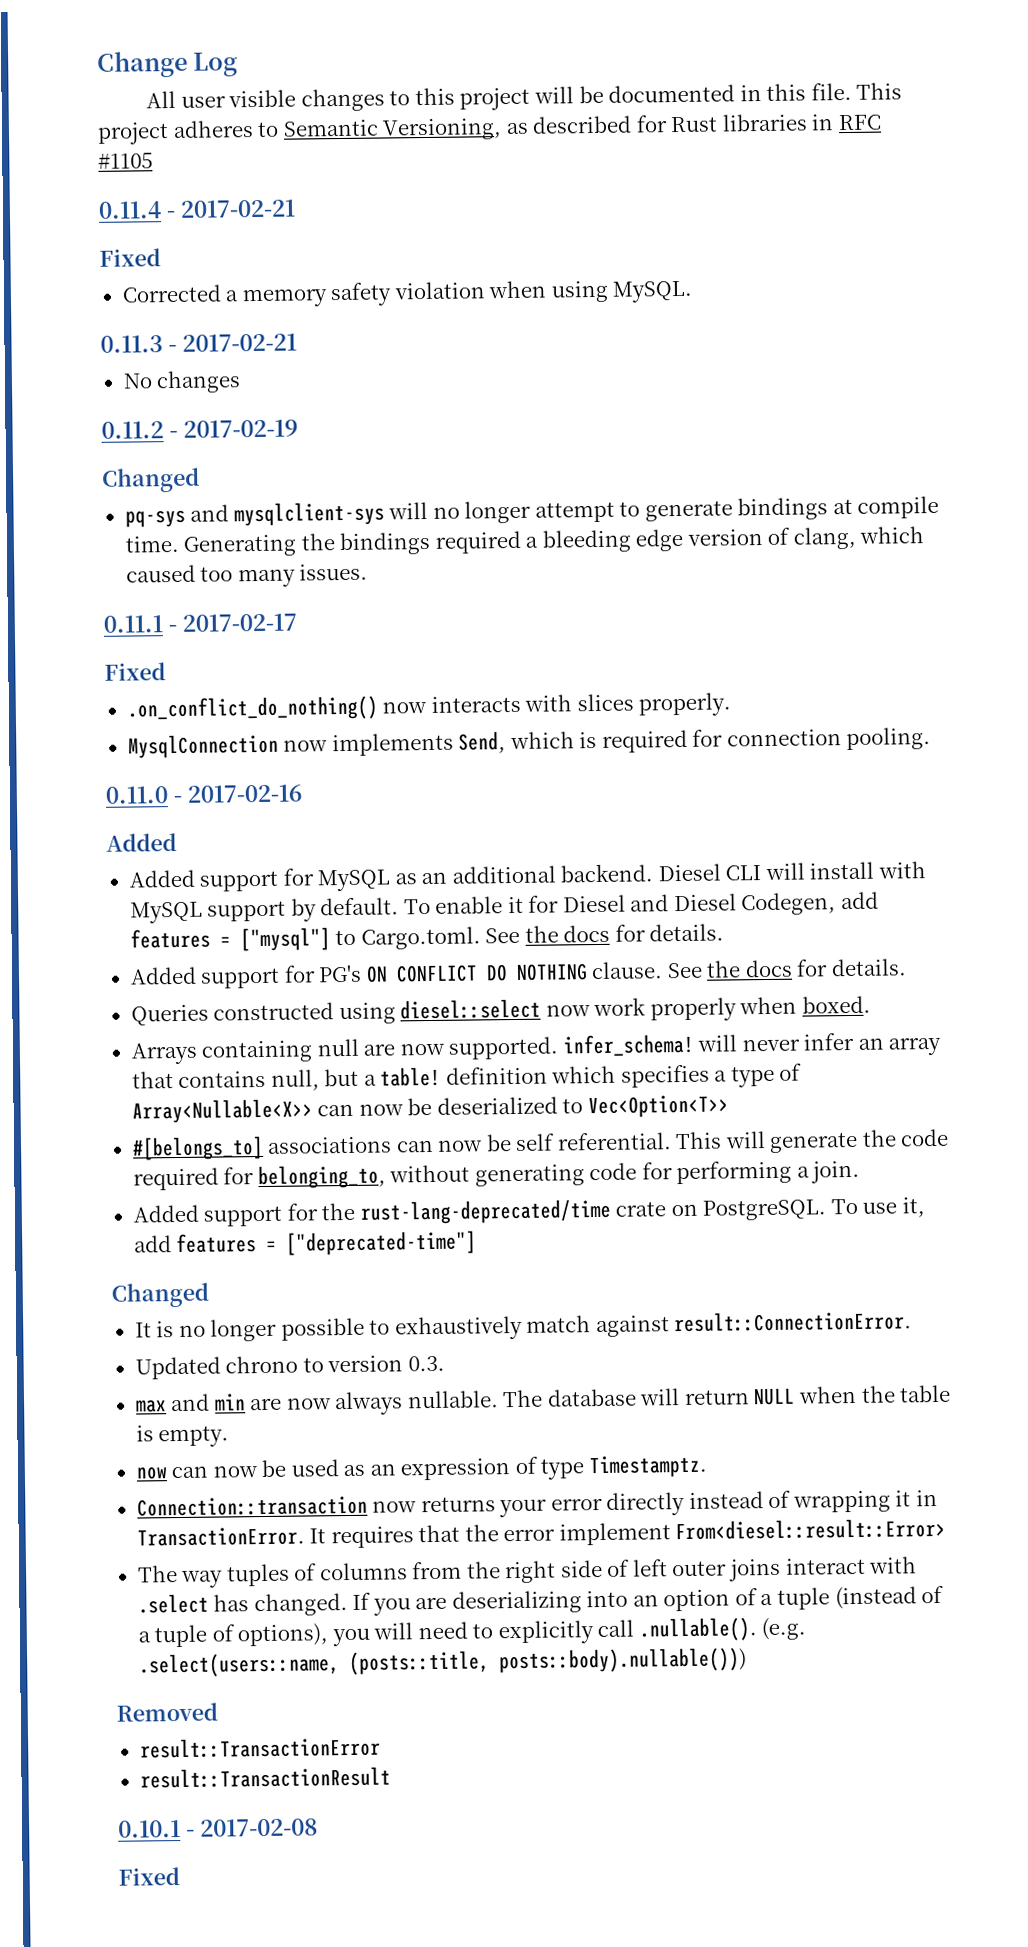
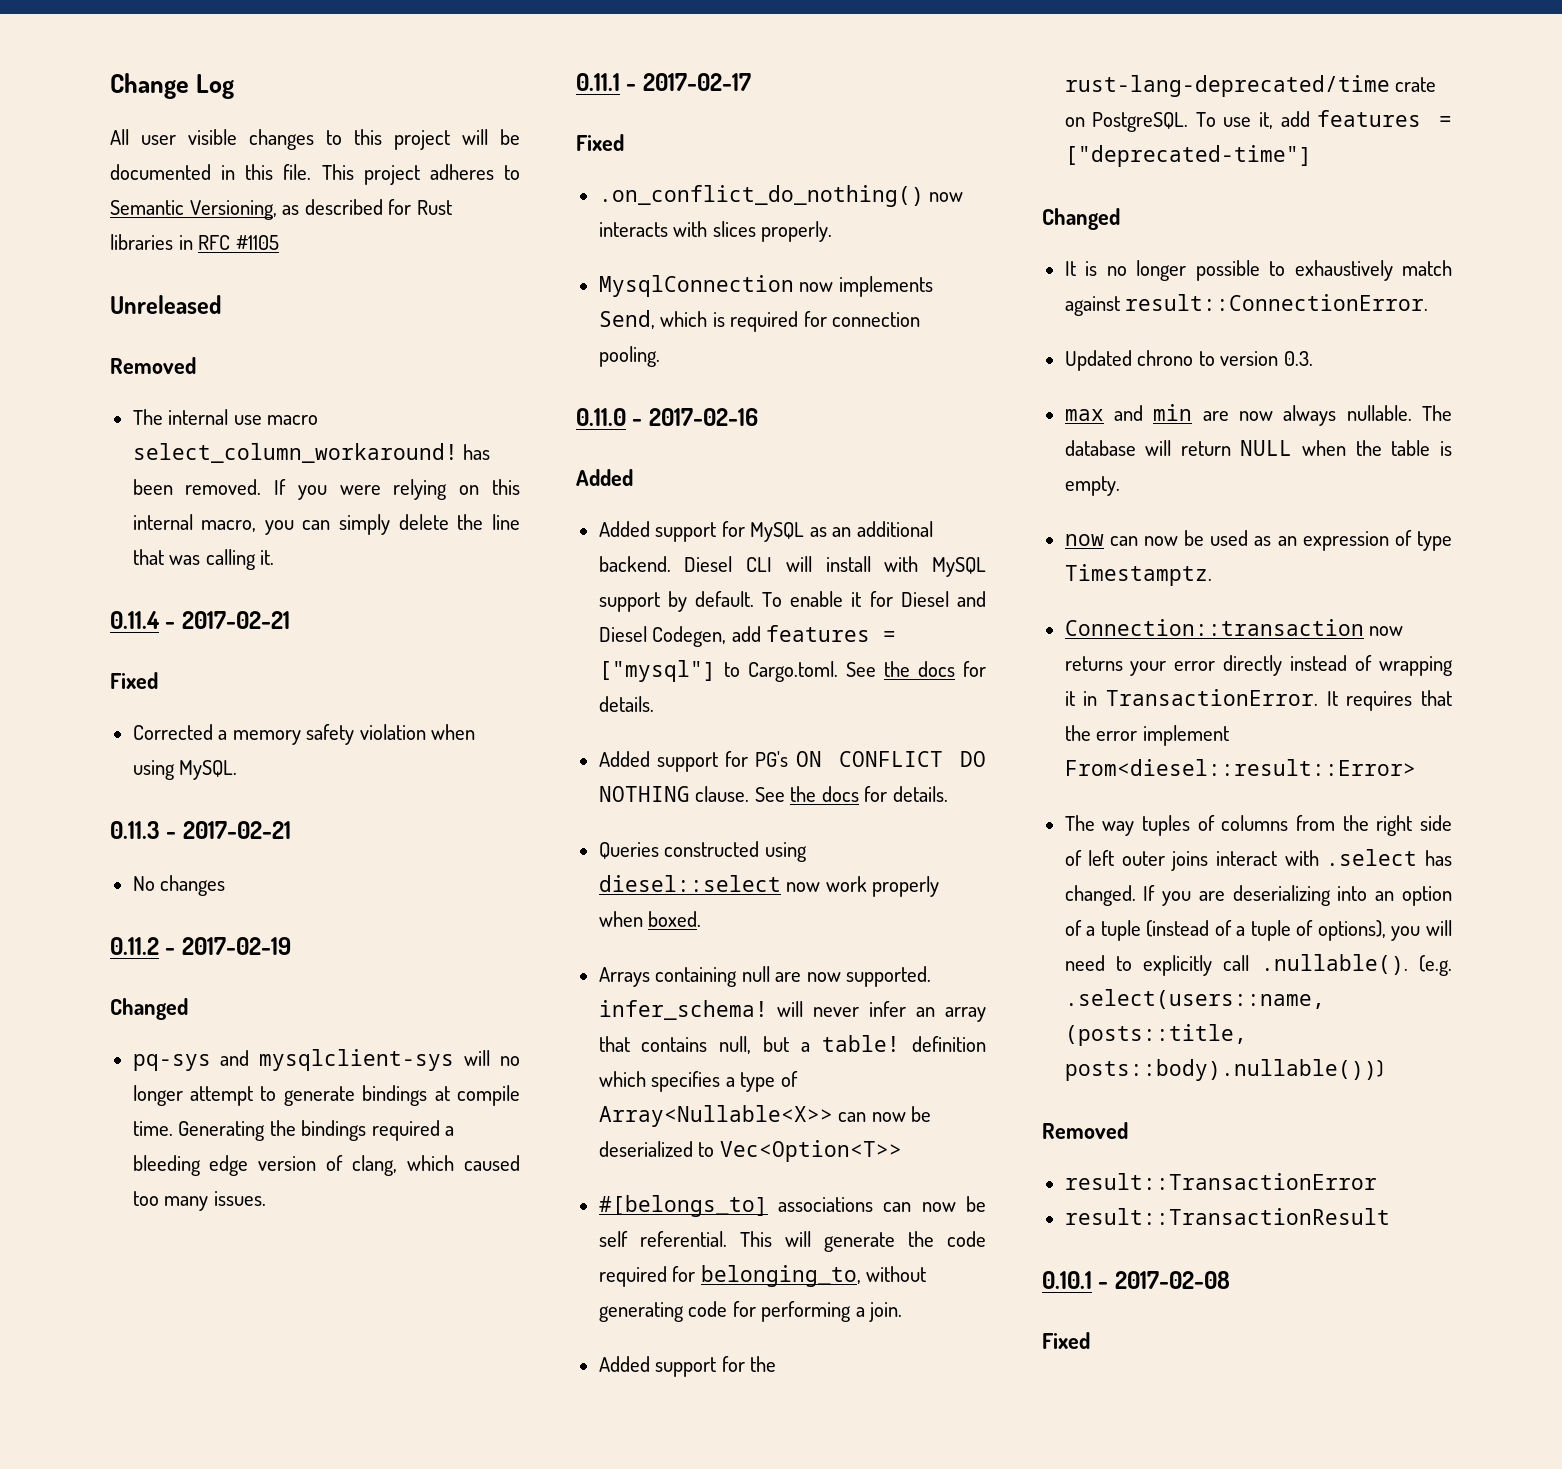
+ Unreleased
+ Removed
+ The internal use macro select_column_workaround! has been removed. If you were relying on this internal macro, you can simply delete the line that was calling it.

